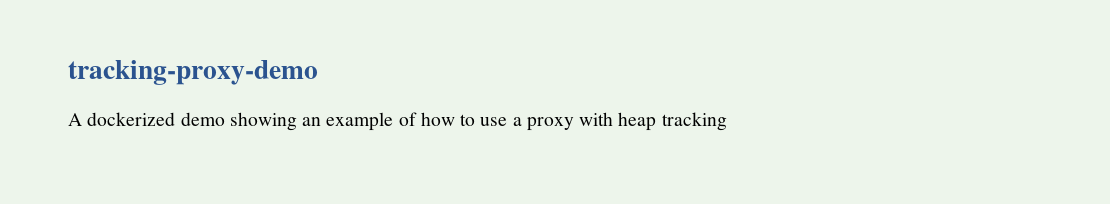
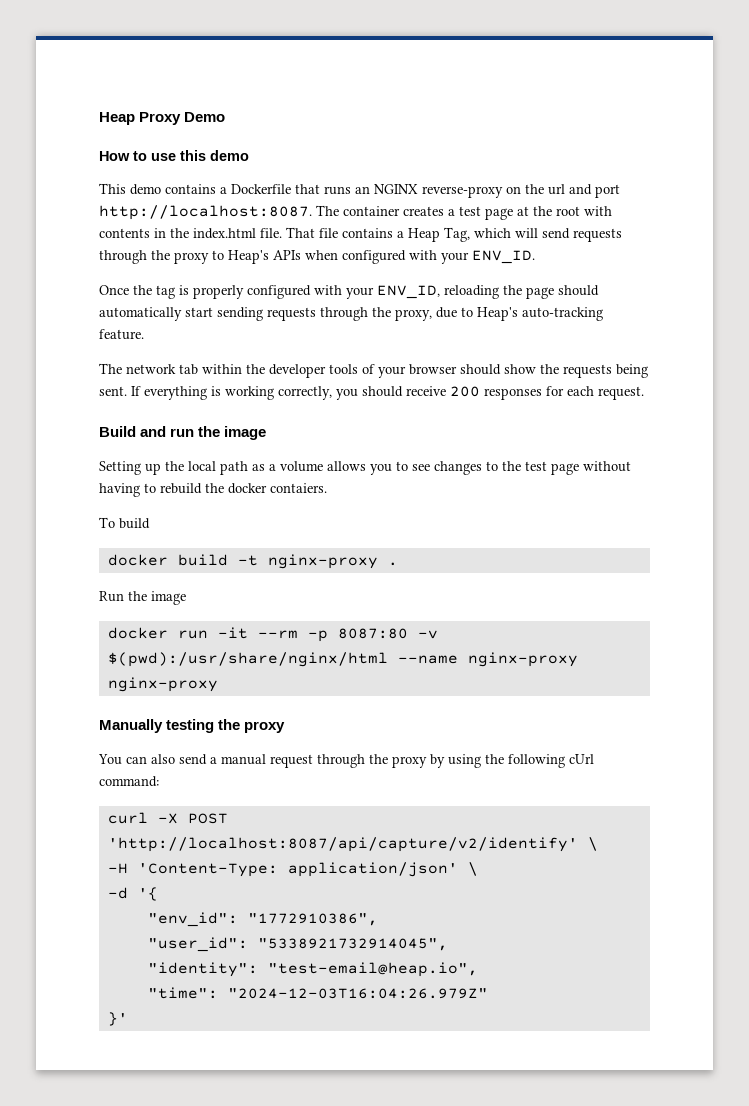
- tracking-proxy-demo
- A dockerized demo showing an example of how to use a proxy with heap tracking
+ Heap Proxy Demo
+ How to use this demo
+ This demo contains a Dockerfile that runs an NGINX reverse-proxy on the url and port http://localhost:8087. The container creates a test page at the root with contents in the index.html file. That file contains a Heap Tag, which will send requests through the proxy to Heap's APIs when configured with your ENV_ID.
+ Once the tag is properly configured with your ENV_ID, reloading the page should automatically start sending requests through the proxy, due to Heap's auto-tracking feature.
+ The network tab within the developer tools of your browser should show the requests being sent. If everything is working correctly, you should receive 200 responses for each request.
+ Build and run the image
+ Setting up the local path as a volume allows you to see changes to the test page without having to rebuild the docker contaiers.
+ To build
+ docker build -t nginx-proxy .
+ Run the image
+ docker run -it --rm -p 8087:80 -v $(pwd):/usr/share/nginx/html --name nginx-proxy nginx-proxy
+ Manually testing the proxy
+ You can also send a manual request through the proxy by using the following cUrl command:
+ curl -X POST 'http://localhost:8087/api/capture/v2/identify' \
+ -H 'Content-Type: application/json' \
+ -d '{
+ "env_id": "1772910386",
+ "user_id": "5338921732914045",
+ "identity": "test-email@heap.io",
+ "time": "2024-12-03T16:04:26.979Z"
+ }'

